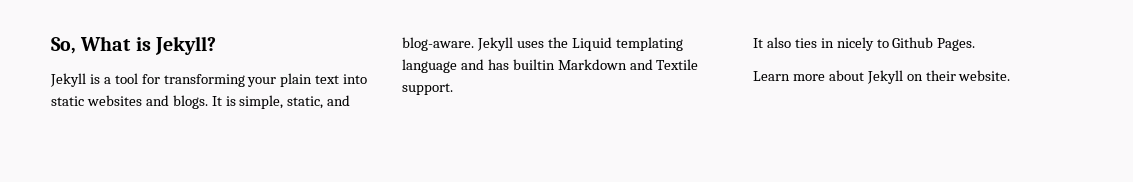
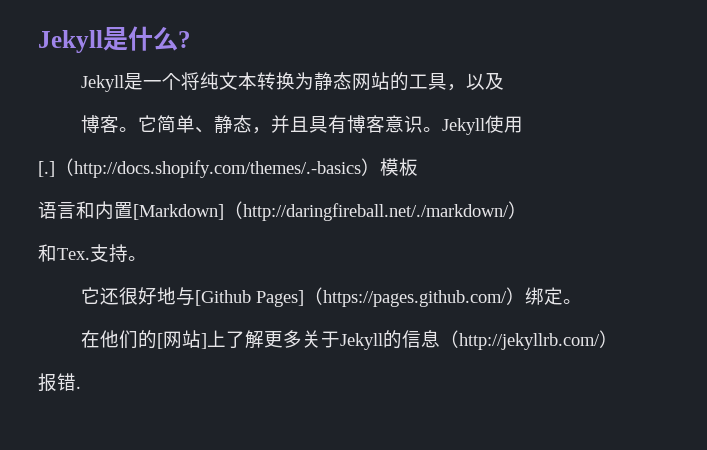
- So, What is Jekyll?
- Jekyll is a tool for transforming your plain text into static websites and blogs. It is simple, static, and blog-aware. Jekyll uses the Liquid templating language and has builtin Markdown and Textile support.
- It also ties in nicely to Github Pages.
- Learn more about Jekyll on their website.
+ Jekyll是什么?
+ Jekyll是一个将纯文本转换为静态网站的工具，以及
+ 博客。它简单、静态，并且具有博客意识。Jekyll使用
+ [.]（http://docs.shopify.com/themes/.-basics）模板
+ 语言和内置[Markdown]（http://daringfireball.net/./markdown/）
+ 和Tex.支持。
+ 它还很好地与[Github Pages]（https://pages.github.com/）绑定。
+ 在他们的[网站]上了解更多关于Jekyll的信息（http://jekyllrb.com/）
+ 报错.

